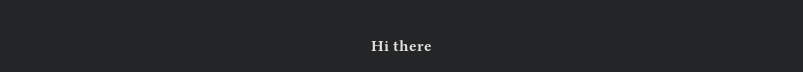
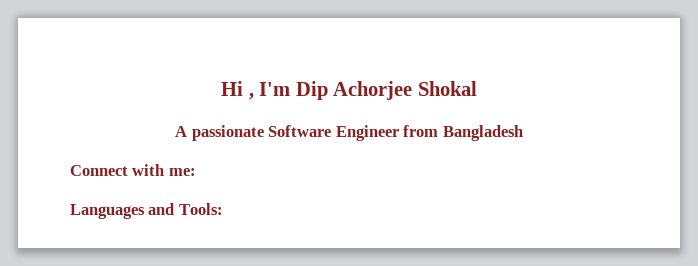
- Hi there
+ Hi , I'm Dip Achorjee Shokal
+ A passionate Software Engineer from Bangladesh
+ Connect with me:
+ Languages and Tools:

